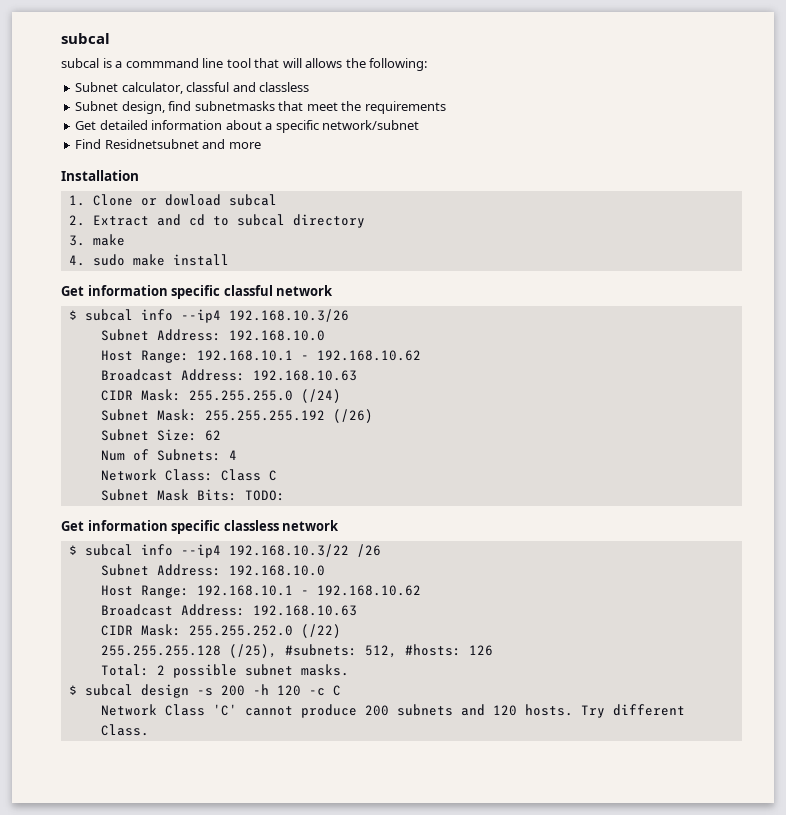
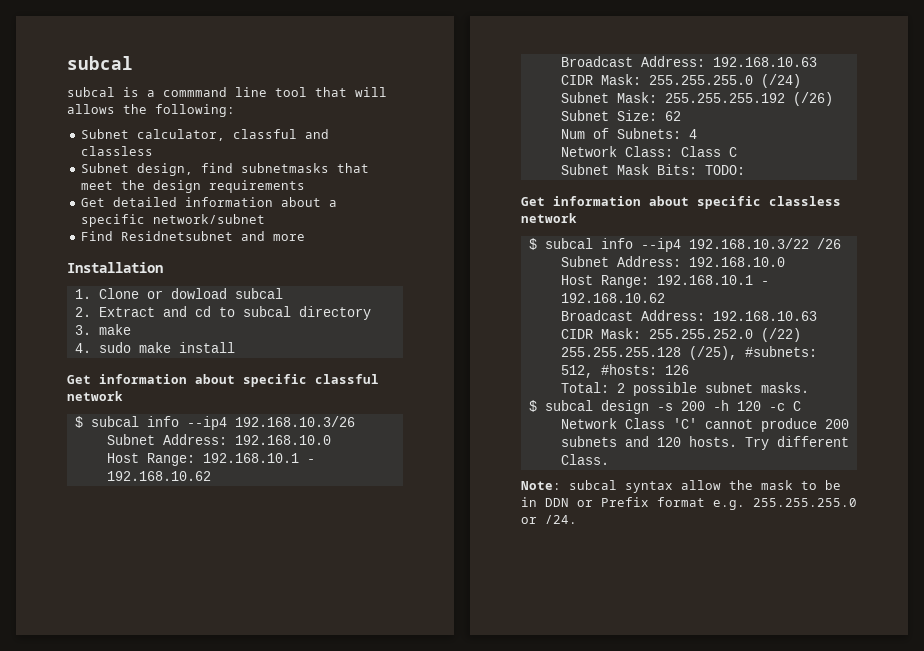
- Subnet design, find subnetmasks that meet the requirements
+ Subnet design, find subnetmasks that meet the design requirements
- Get information specific classful network
+ Get information about specific classful network
- Get information specific classless network
+ Get information about specific classless network
+ Note: subcal syntax allow the mask to be in DDN or Prefix format e.g. 255.255.255.0 or /24.

